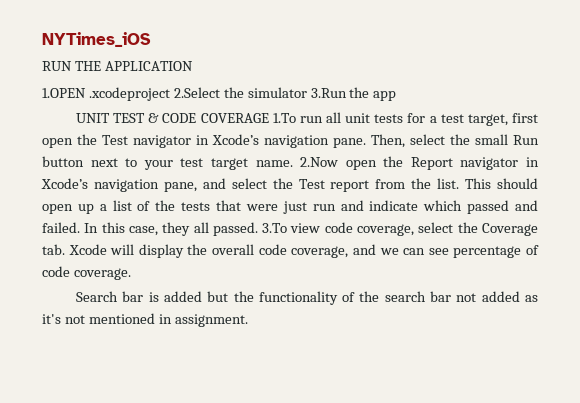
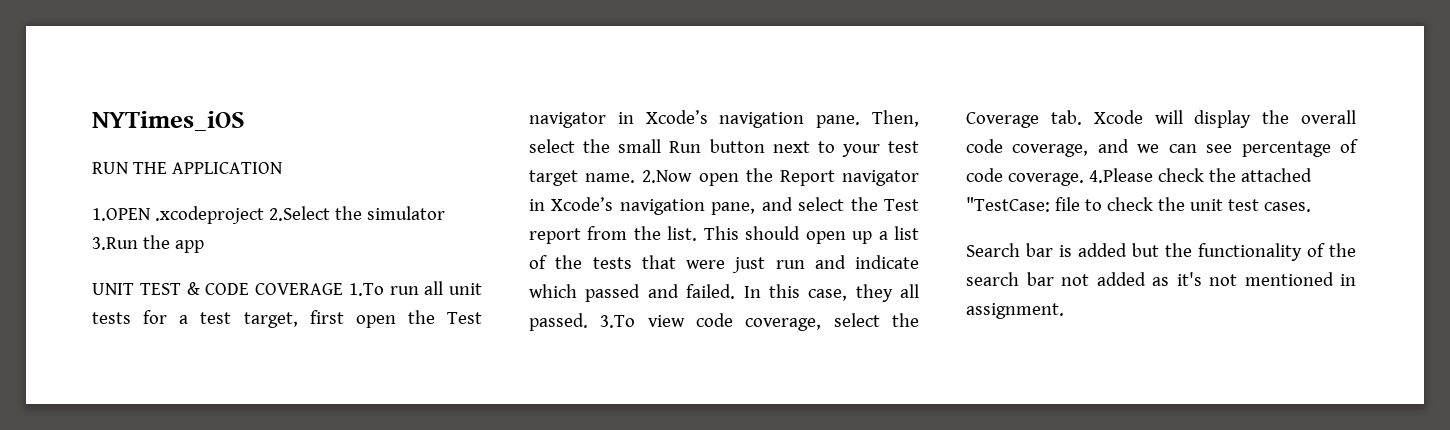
+ 4.Please check the attached "TestCase: file to check the unit test cases.

